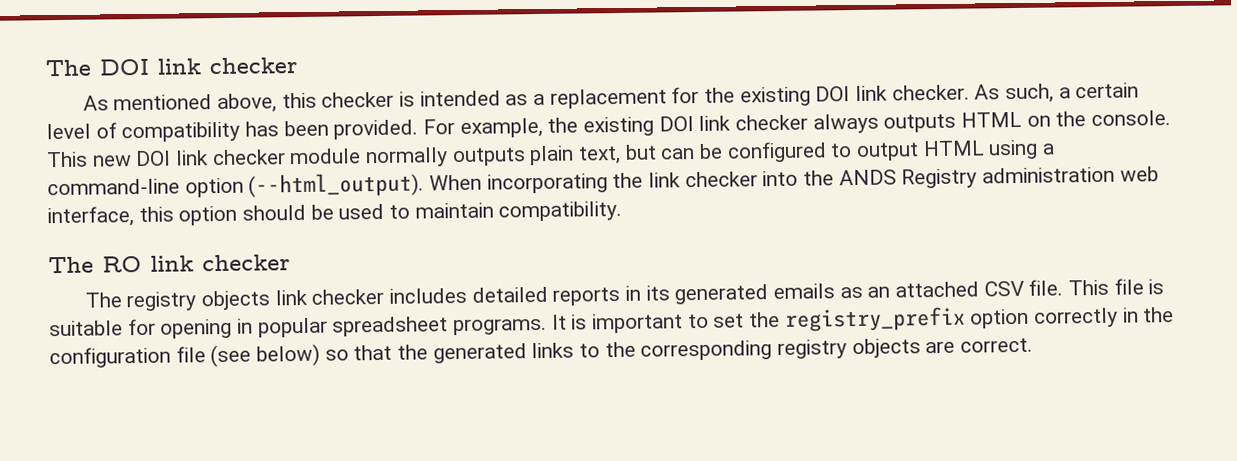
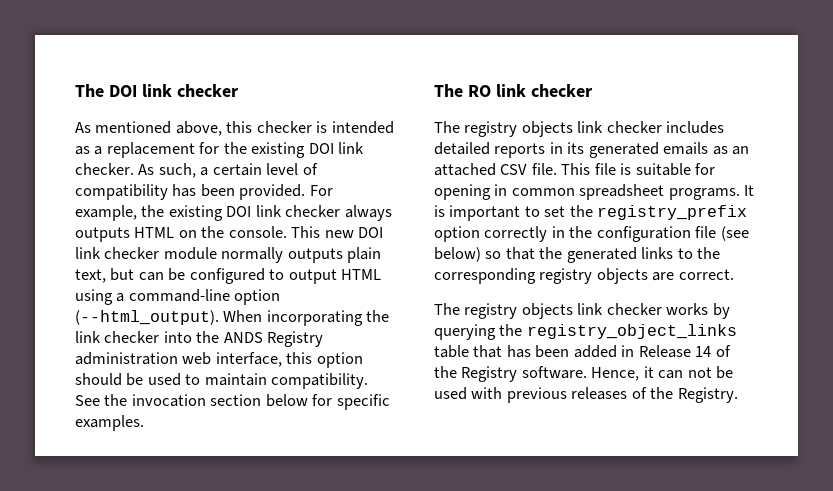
+ See the invocation section below for specific examples.
- This file is suitable for opening in popular spreadsheet programs.
+ This file is suitable for opening in common spreadsheet programs.
+ The registry objects link checker works by querying the registry_object_links table that has been added in Release 14 of the Registry software. Hence, it can not be used with previous releases of the Registry.

